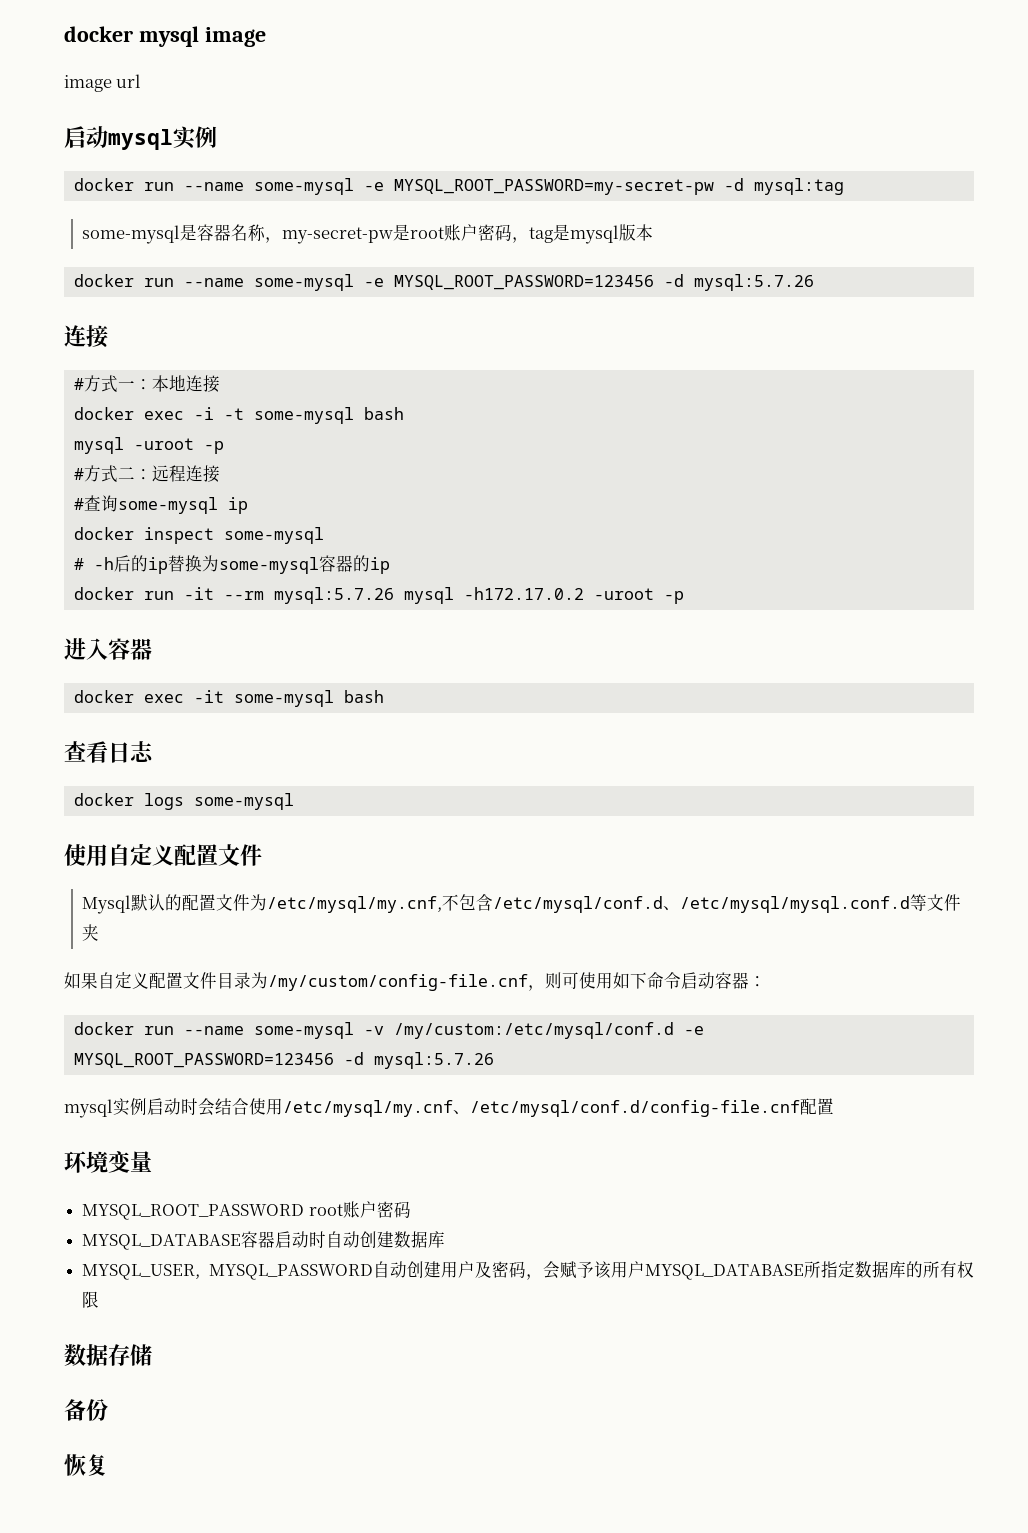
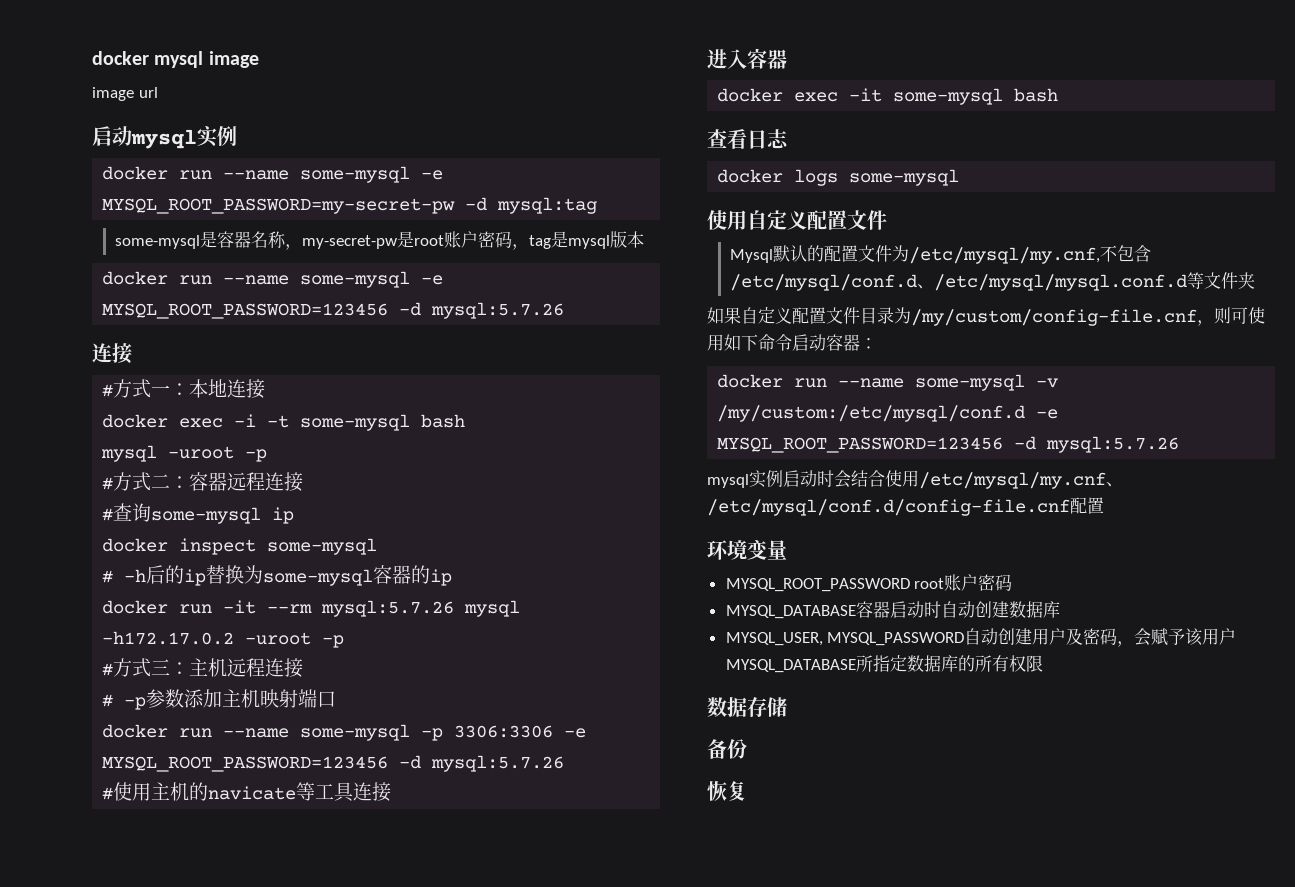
- #方式二：远程连接
+ #方式二：容器远程连接
+ #方式三：主机远程连接
+ # -p参数添加主机映射端口
+ docker run --name some-mysql -p 3306:3306 -e MYSQL_ROOT_PASSWORD=123456 -d mysql:5.7.26
+ #使用主机的navicate等工具连接

